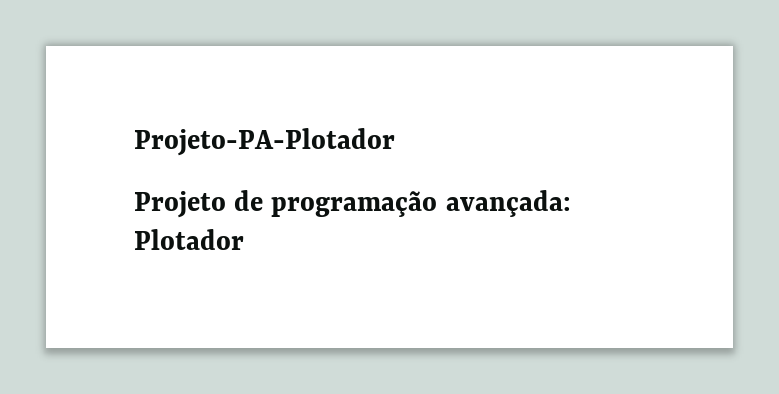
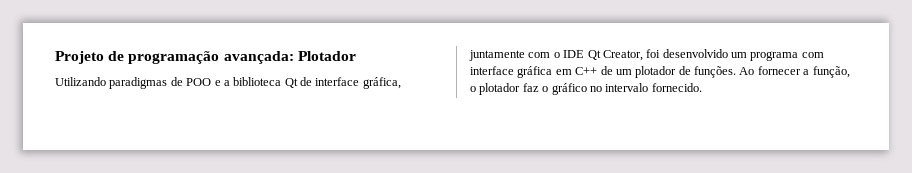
- Projeto-PA-Plotador
+ Utilizando paradigmas de POO e a biblioteca Qt de interface gráfica, juntamente com o IDE Qt Creator, foi desenvolvido um programa com interface gráfica em C++ de um plotador de funções. Ao fornecer a função, o plotador faz o gráfico no intervalo fornecido.

